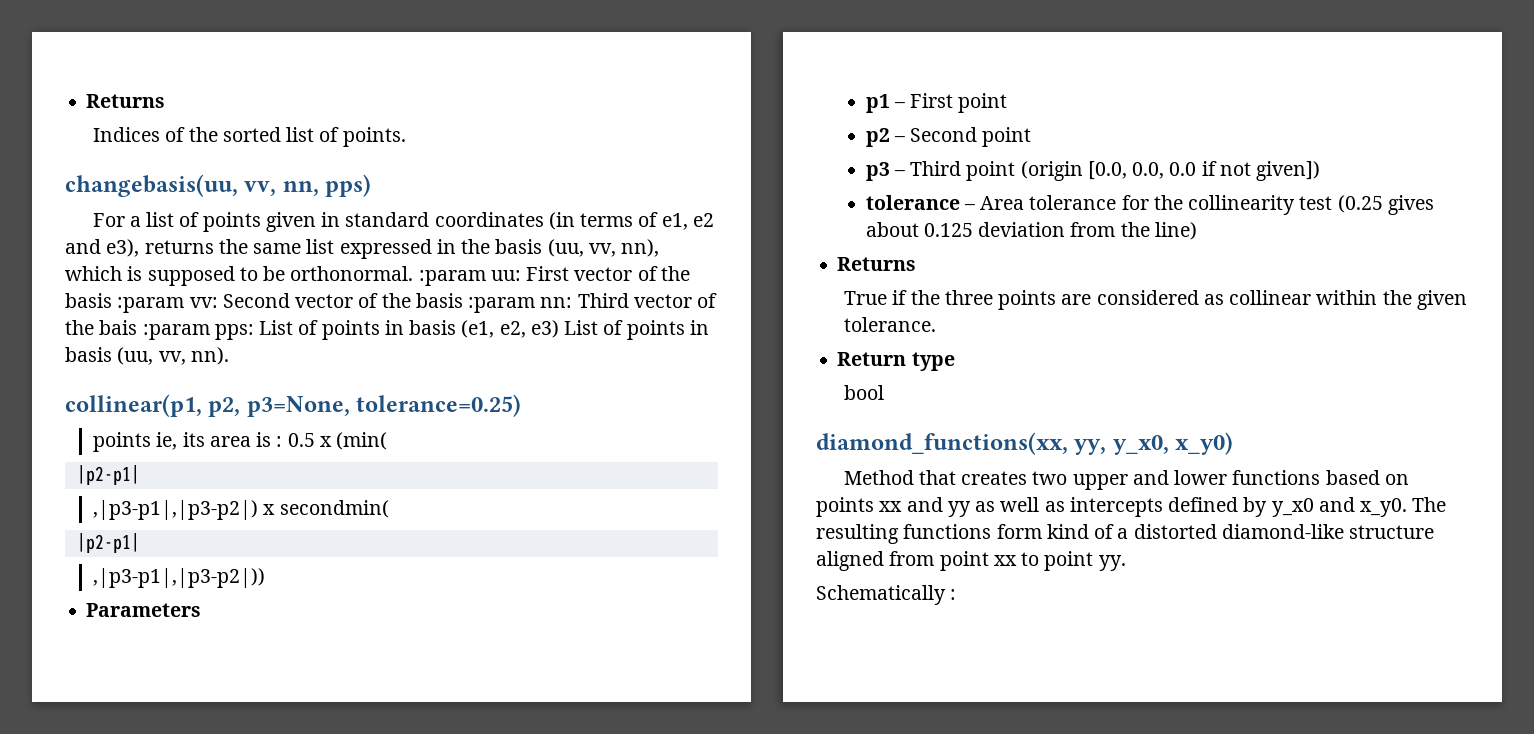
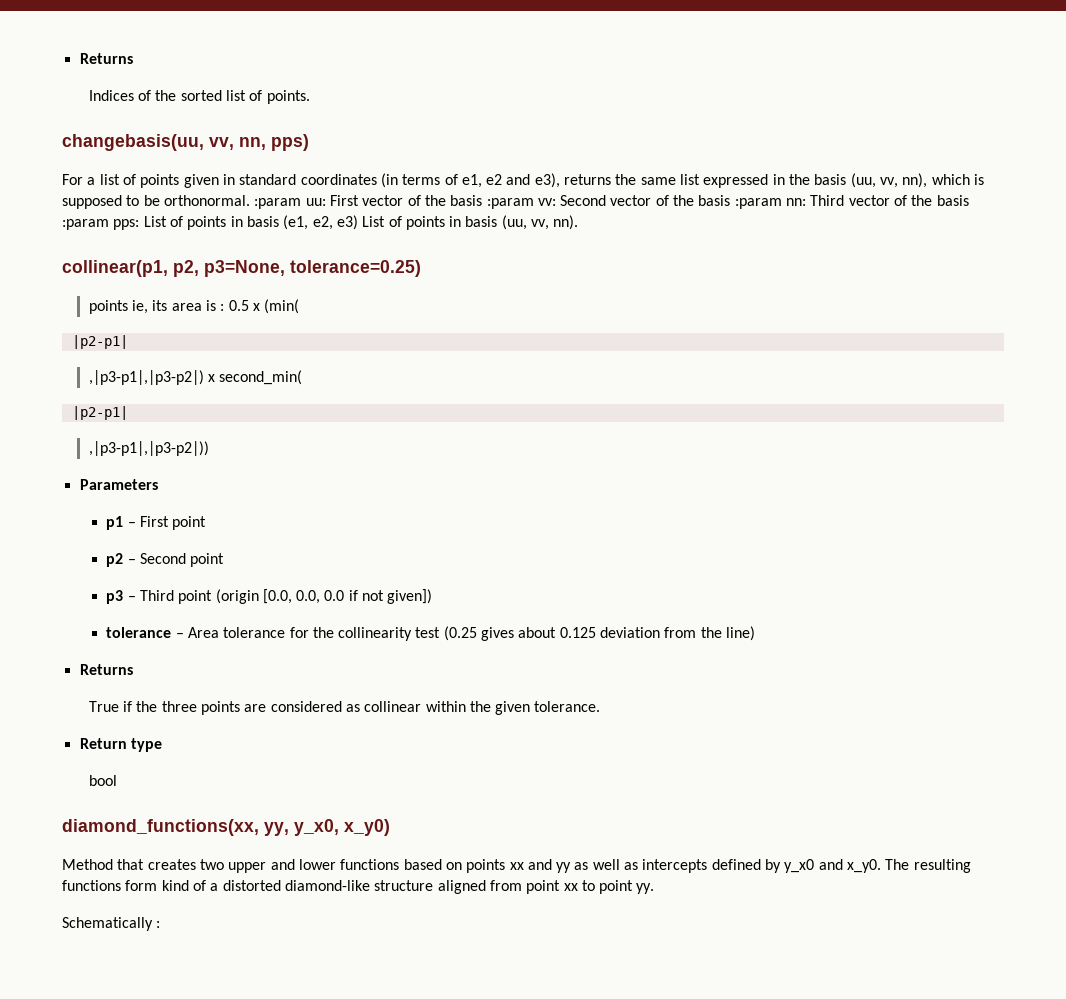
- Third vector of the bais :param pps:
+ Third vector of the basis :param pps:
- ,|p3-p1|,|p3-p2|) x secondmin(
+ ,|p3-p1|,|p3-p2|) x second_min(

